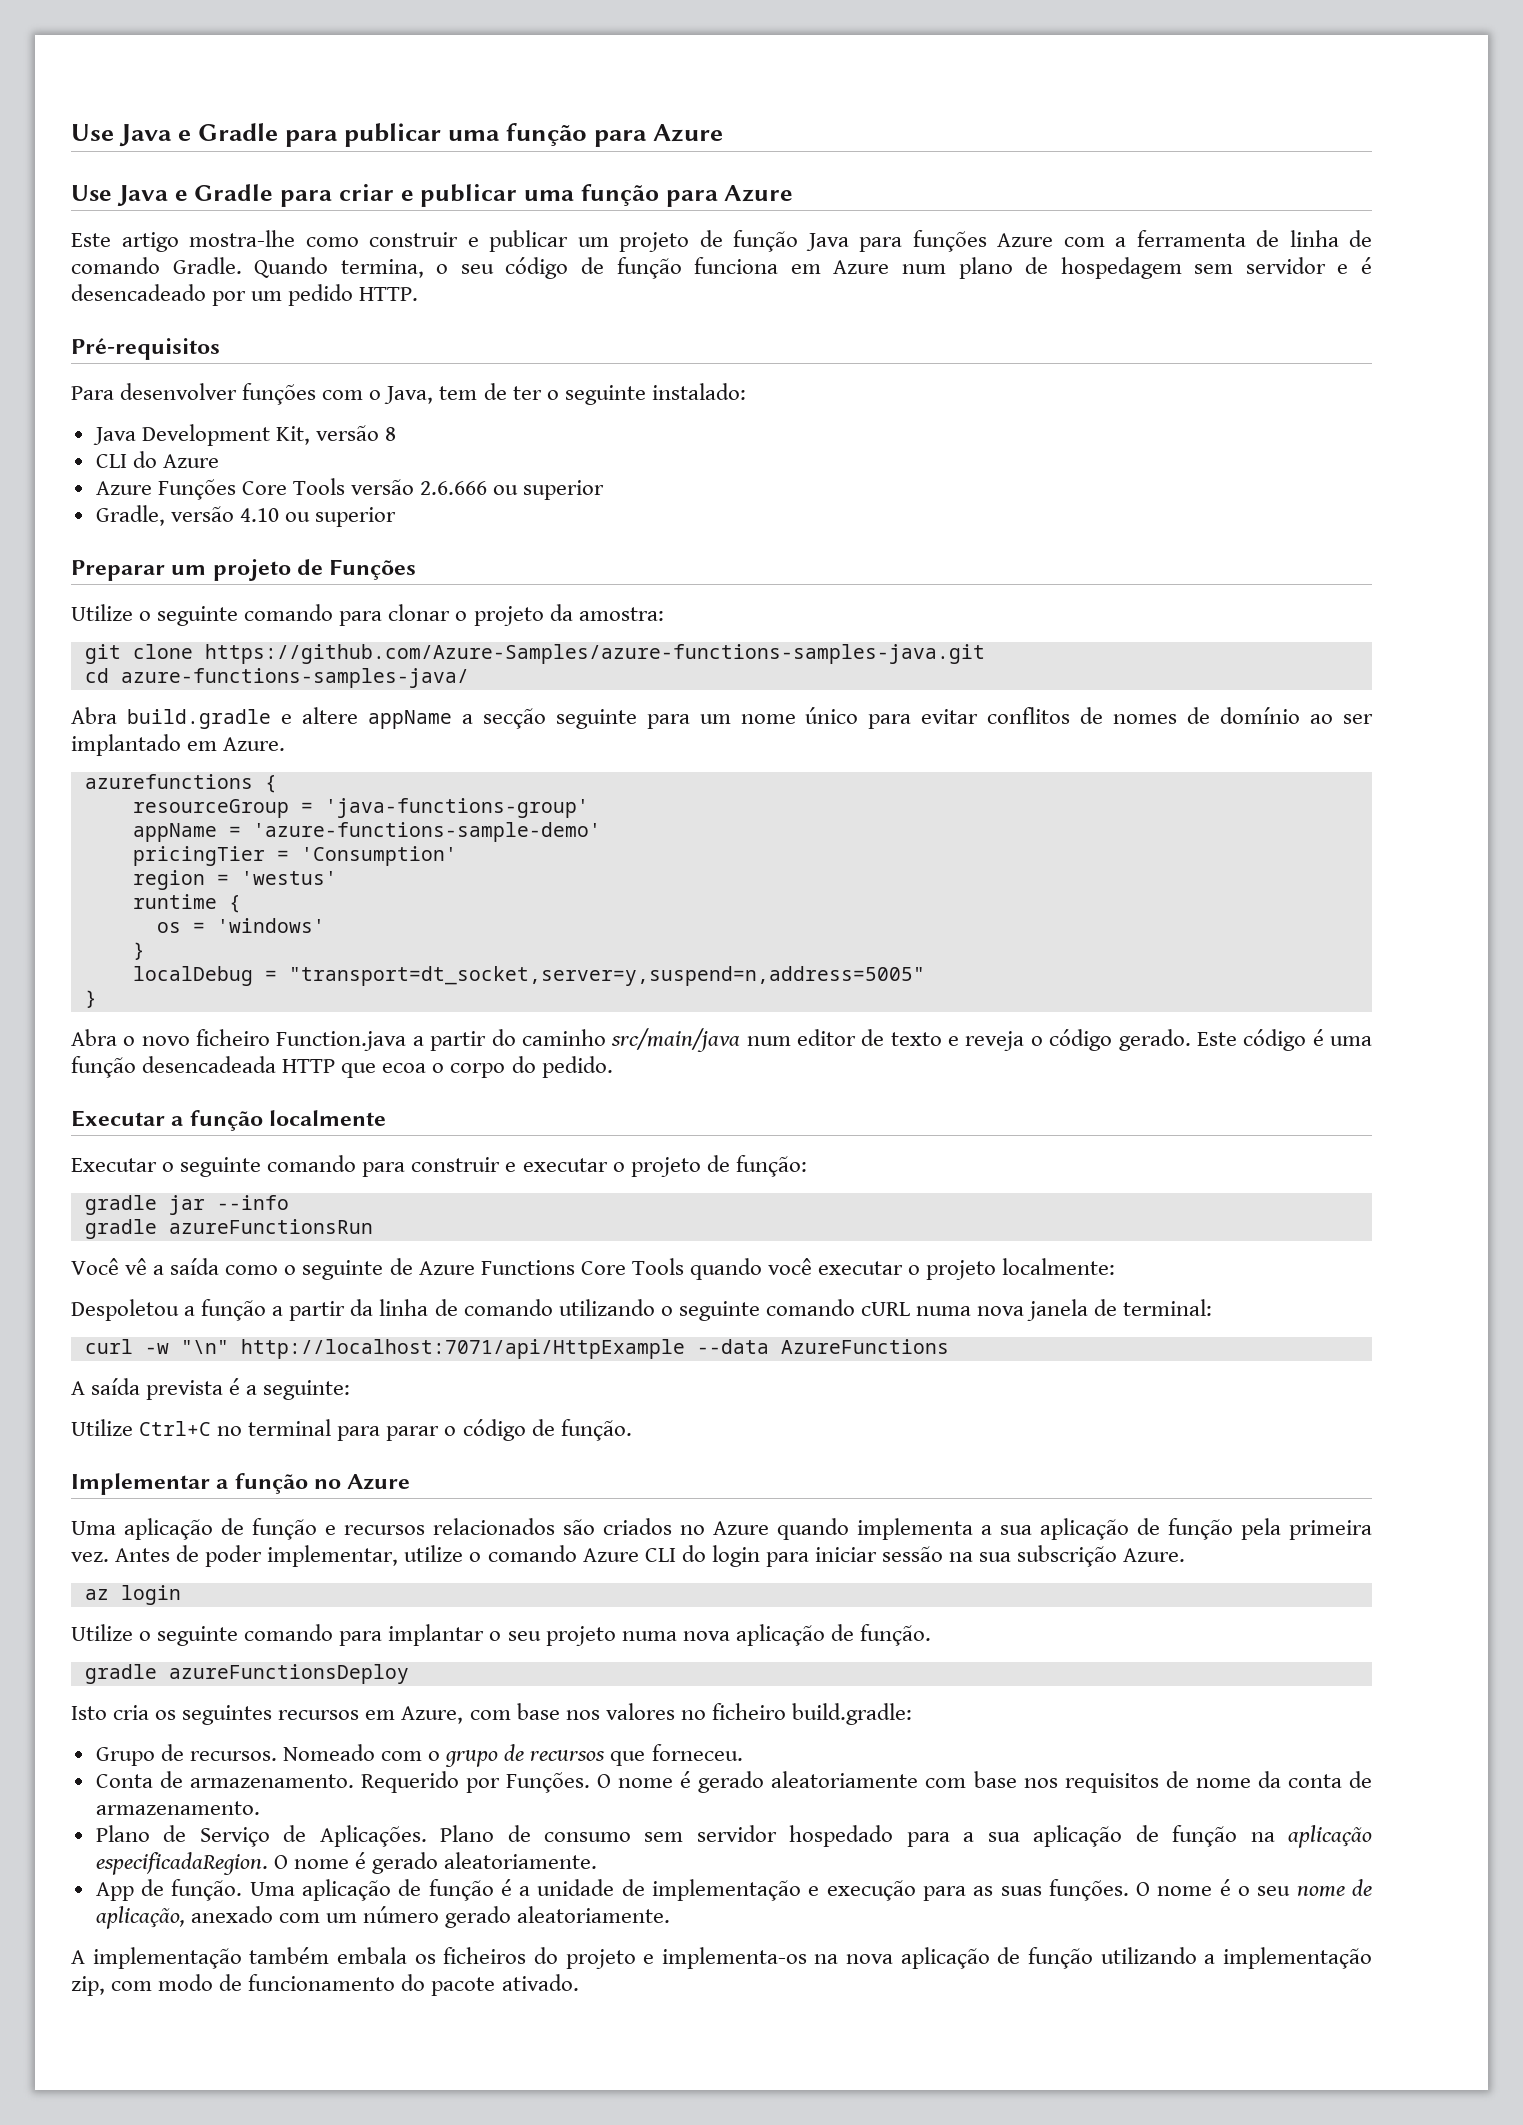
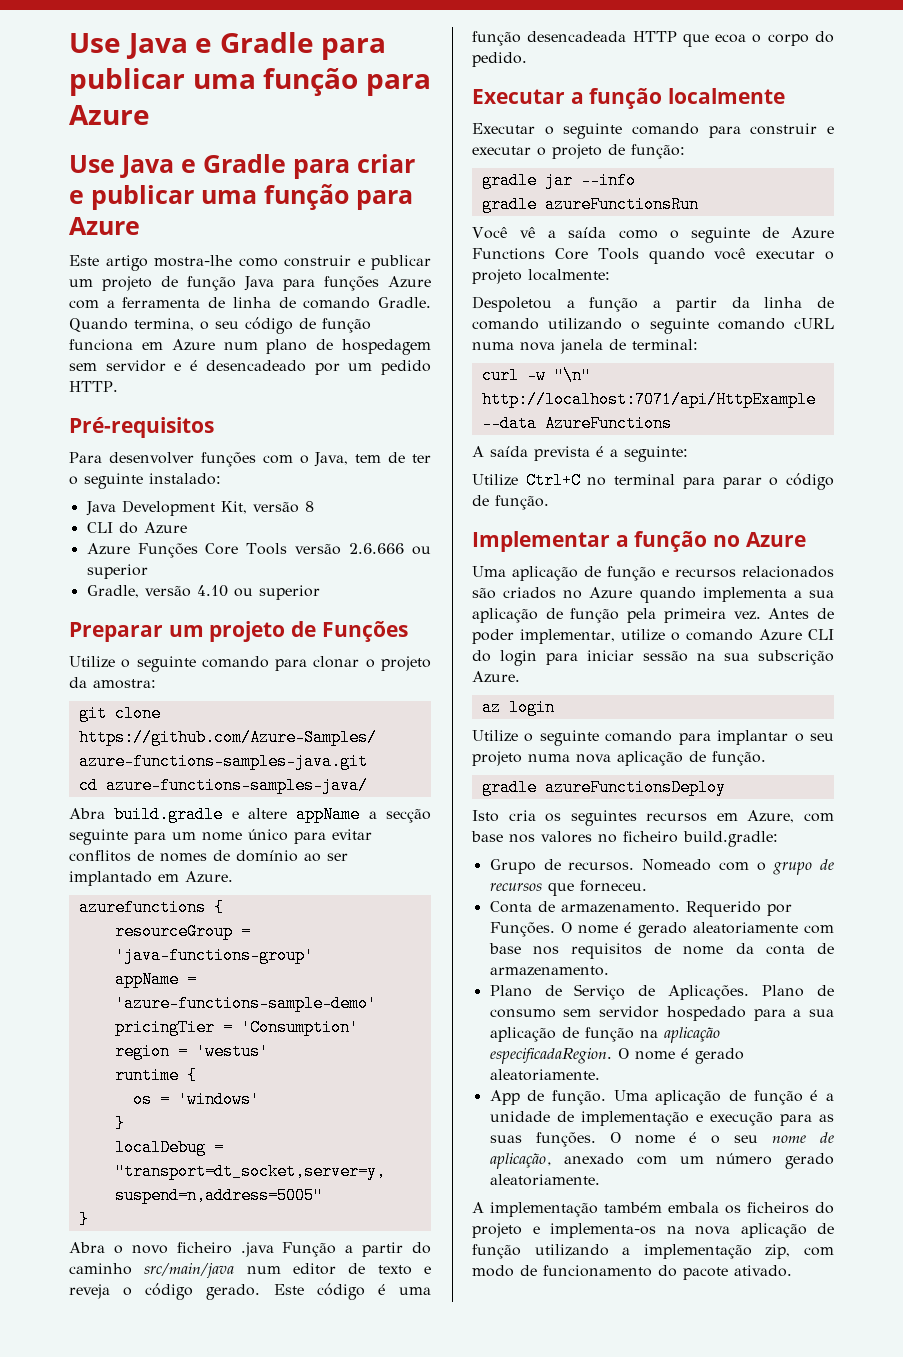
- Abra o novo ficheiro Function.java a partir do caminho src/main/java num editor de texto e reveja o código gerado.
+ Abra o novo ficheiro .java Função a partir do caminho src/main/java num editor de texto e reveja o código gerado.

